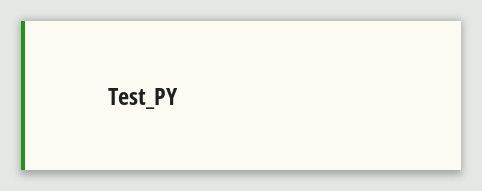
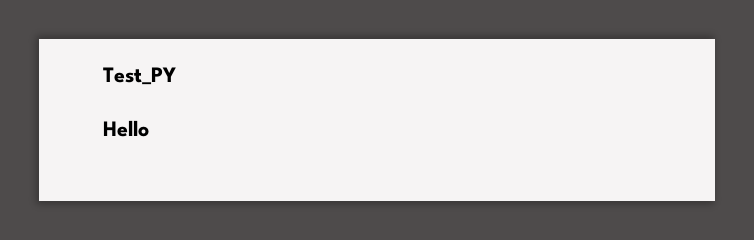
+ Hello

